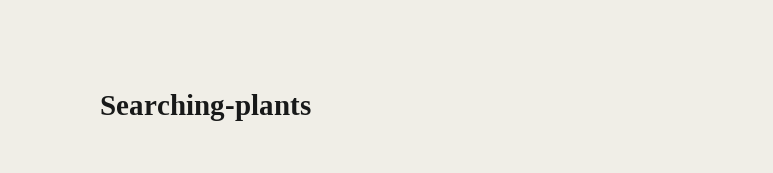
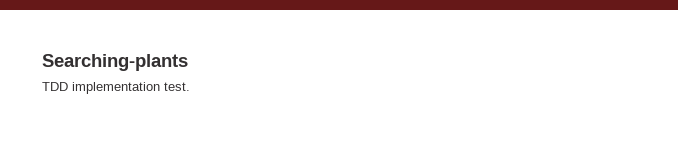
+ TDD implementation test.

